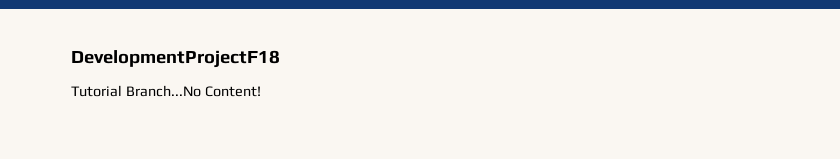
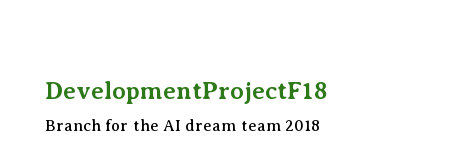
- Tutorial Branch...No Content!
+ Branch for the AI dream team 2018

